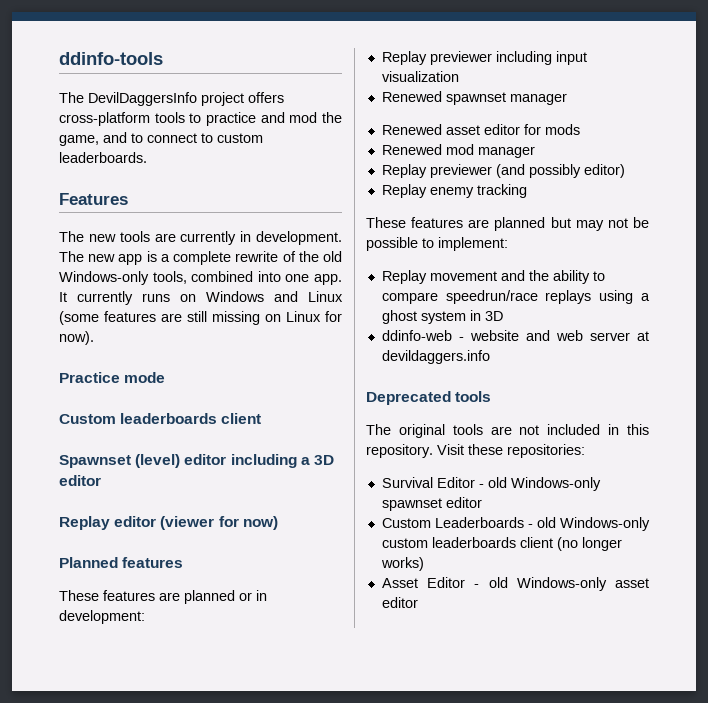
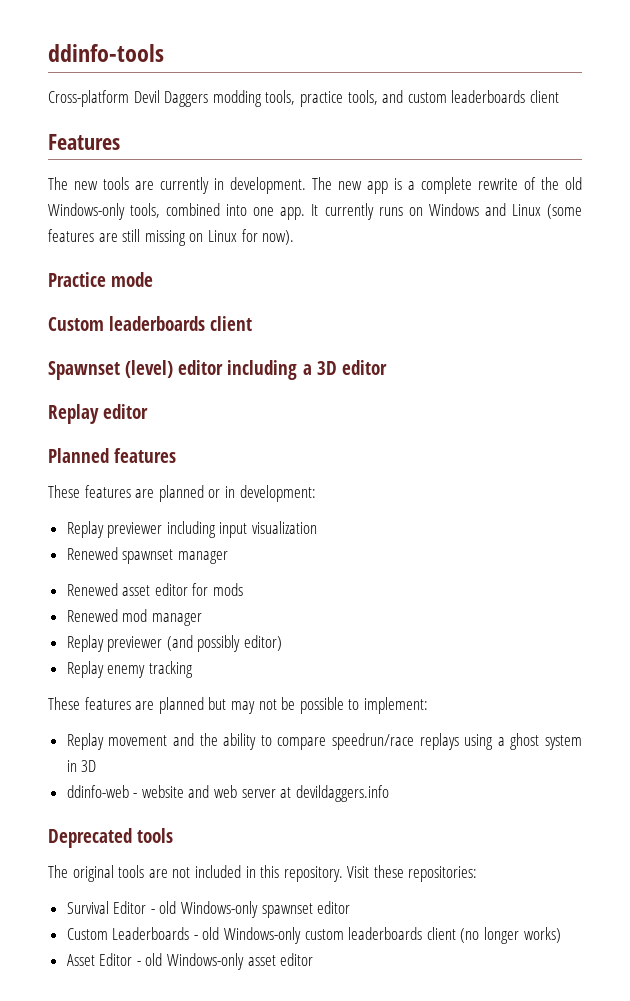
- The DevilDaggersInfo project offers cross-platform tools to practice and mod the game, and to connect to custom leaderboards.
+ Cross-platform Devil Daggers modding tools, practice tools, and custom leaderboards client
- Replay editor (viewer for now)
+ Replay editor

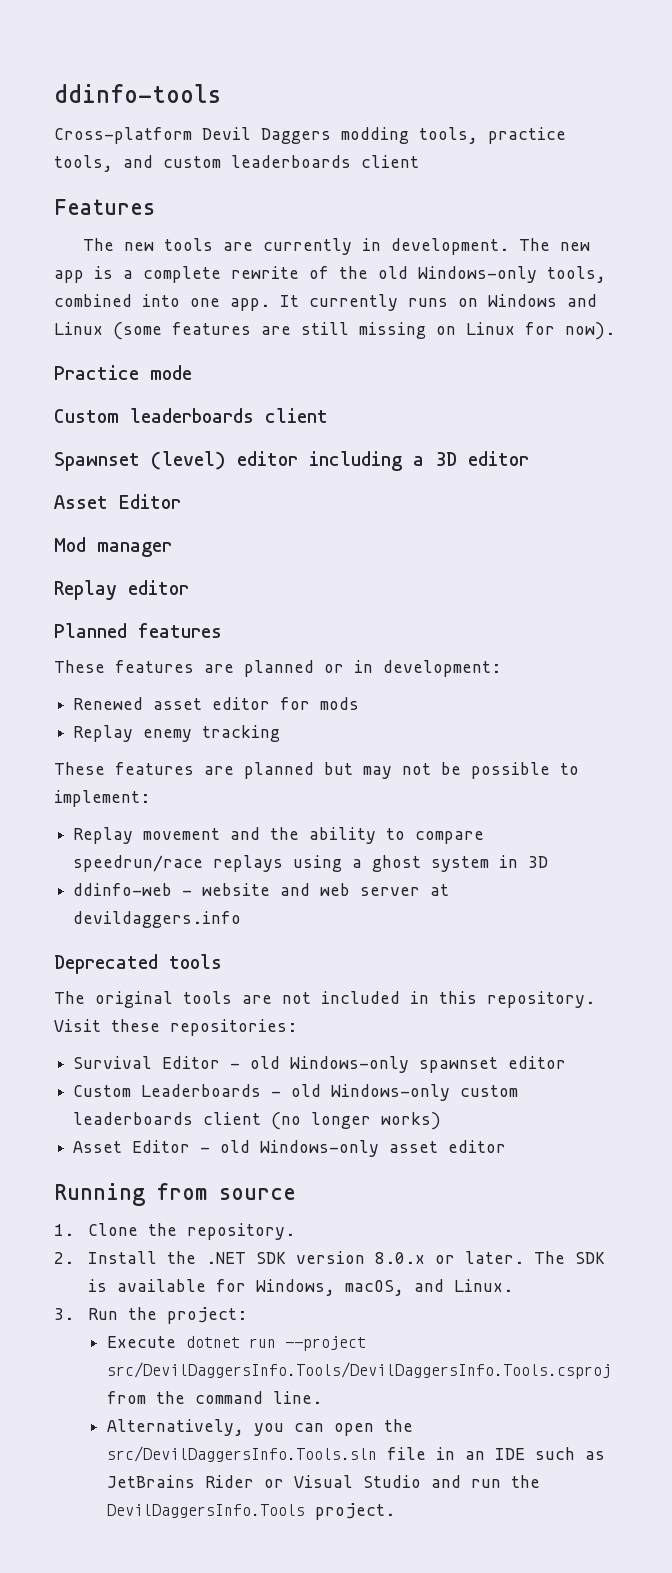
  Spawnset (level) editor including a 3D editor
+ Asset Editor
+ Mod manager
- Replay previewer including input visualization
- Renewed spawnset manager
- Renewed mod manager
- Replay previewer (and possibly editor)
+ Running from source
+ 1. Clone the repository.
+ 2. Install the .NET SDK version 8.0.x or later. The SDK is available for Windows, macOS, and Linux.
+ 3. Run the project:
+ Execute dotnet run --project src/DevilDaggersInfo.Tools/DevilDaggersInfo.Tools.csproj from the command line.
+ Alternatively, you can open the src/DevilDaggersInfo.Tools.sln file in an IDE such as JetBrains Rider or Visual Studio and run the DevilDaggersInfo.Tools project.

